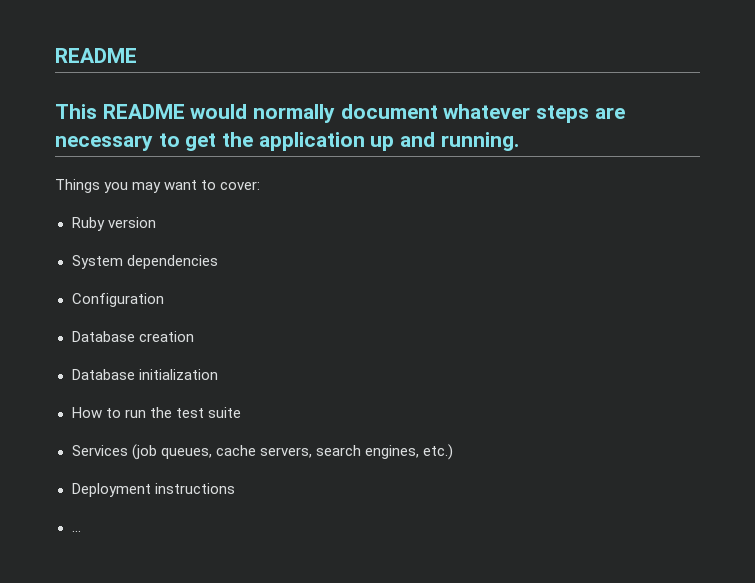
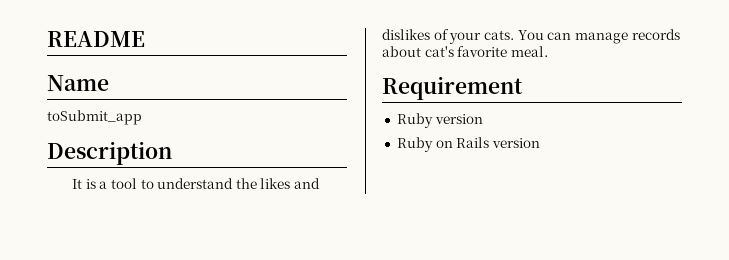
- This README would normally document whatever steps are necessary to get the application up and running.
- Things you may want to cover:
+ Name
+ toSubmit_app
+ Description
+ It is a tool to understand the likes and dislikes of your cats. You can manage records about cat's favorite meal.
+ Requirement
  Ruby version
- System dependencies
- Configuration
- Database creation
- Database initialization
- How to run the test suite
- Services (job queues, cache servers, search engines, etc.)
- Deployment instructions
- ...
+ Ruby on Rails version

